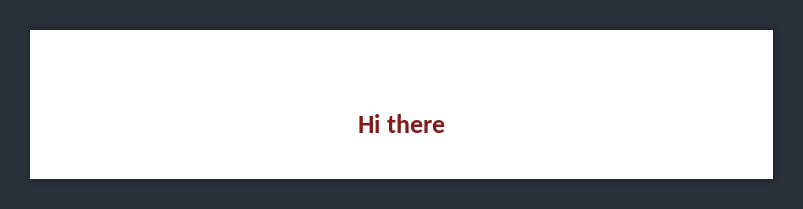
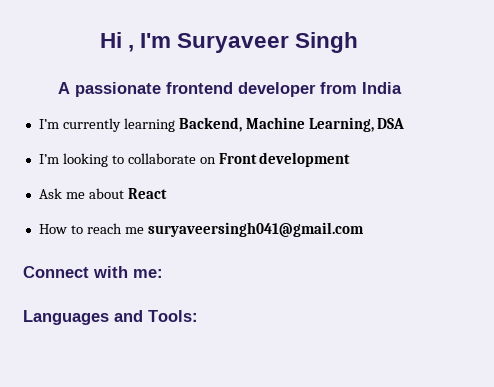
- Hi there
+ Hi , I'm Suryaveer Singh
+ A passionate frontend developer from India
+ I’m currently learning Backend, Machine Learning, DSA
+ I’m looking to collaborate on Front development
+ Ask me about React
+ How to reach me suryaveersingh041@gmail.com
+ Connect with me:
+ Languages and Tools:

